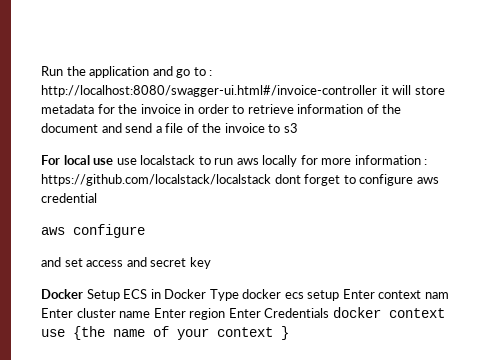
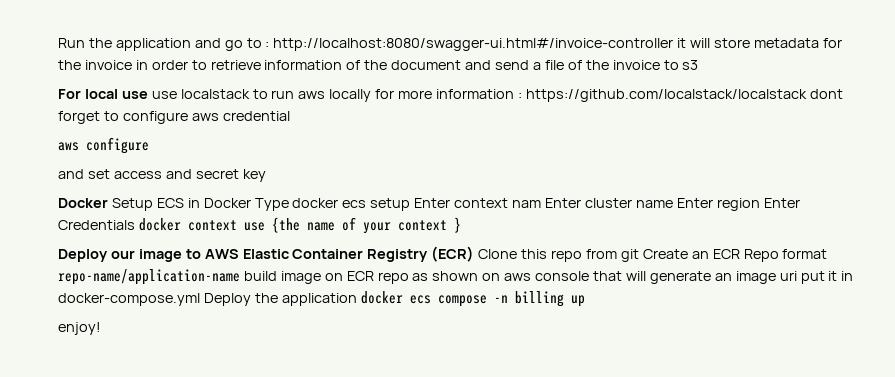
+ Deploy our image to AWS Elastic Container Registry (ECR) Clone this repo from git Create an ECR Repo format repo-name/application-name build image on ECR repo as shown on aws console that will generate an image uri put it in docker-compose.yml Deploy the application docker ecs compose -n billing up
+ enjoy!

